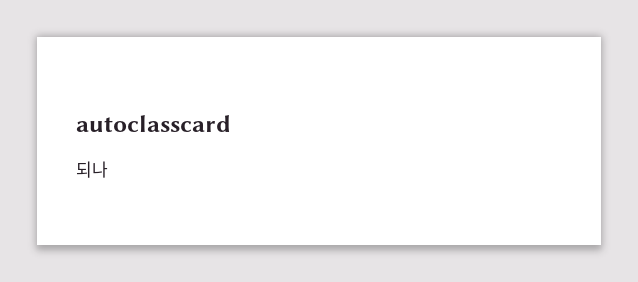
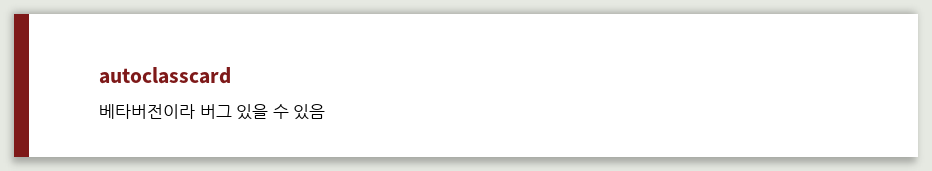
- 되나
+ 베타버전이라 버그 있을 수 있음

